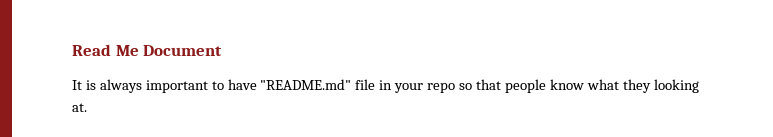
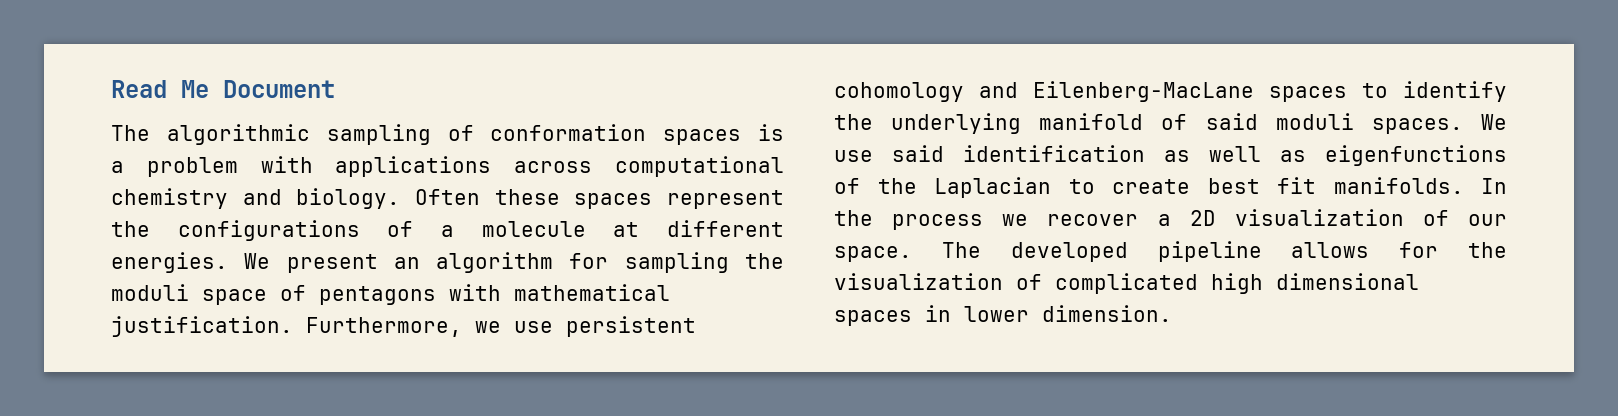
- It is always important to have "README.md" file in your repo so that people know what they looking at.
+ The algorithmic sampling of conformation spaces is a problem with applications across computational chemistry and biology. Often these spaces represent the configurations of a molecule at different energies. We present an algorithm for sampling the moduli space of pentagons with mathematical justification. Furthermore, we use persistent cohomology and Eilenberg-MacLane spaces to identify the underlying manifold of said moduli spaces. We use said identification as well as eigenfunctions of the Laplacian to create best fit manifolds. In the process we recover a 2D visualization of our space. The developed pipeline allows for the visualization of complicated high dimensional spaces in lower dimension.

